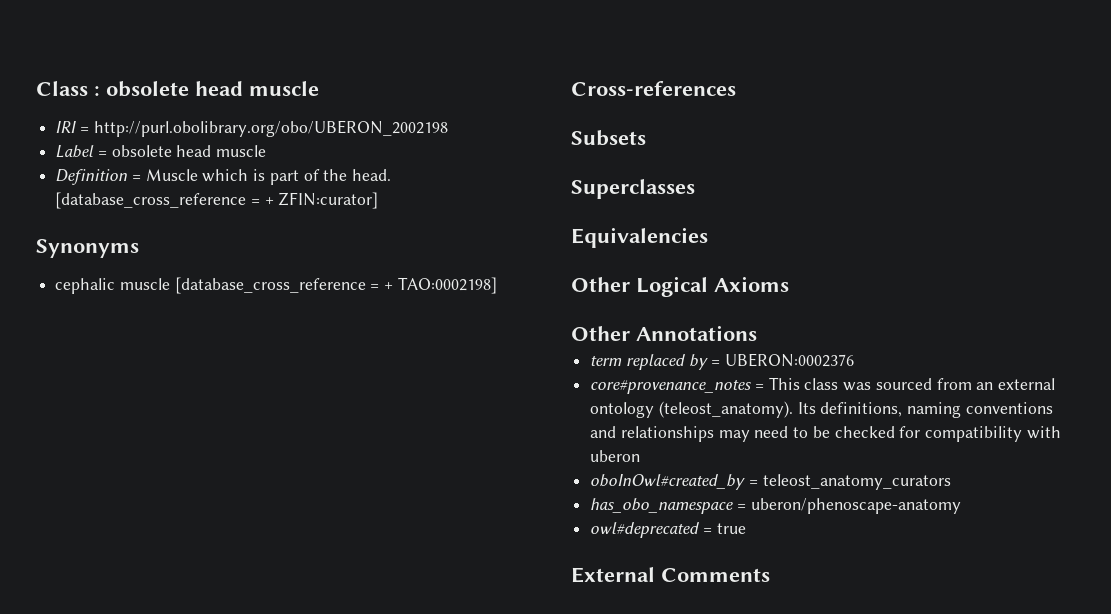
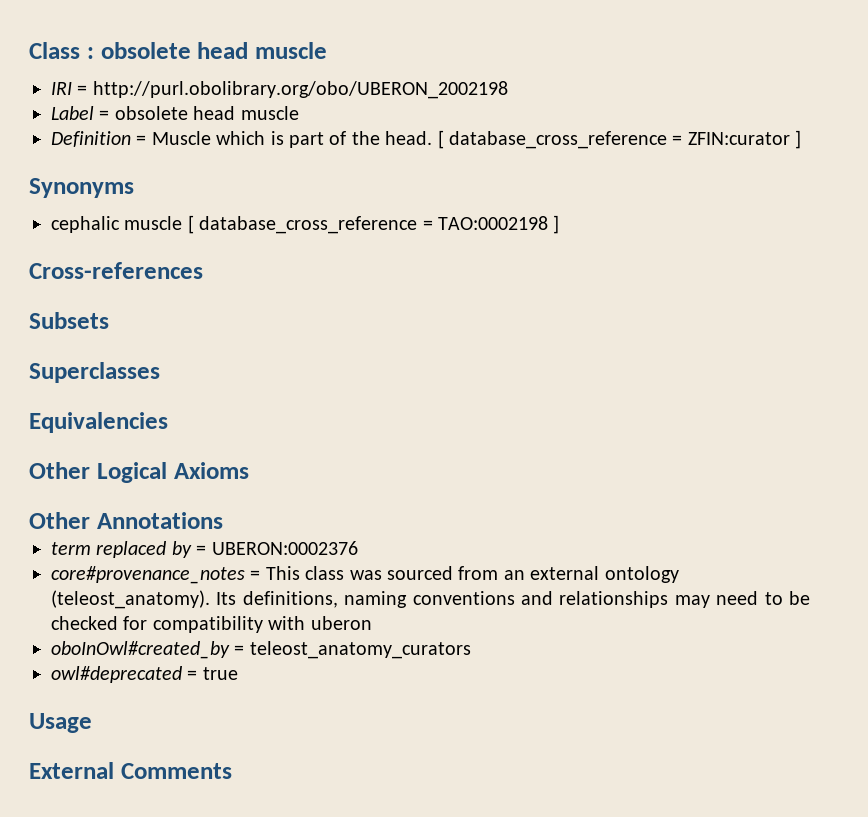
- [database_cross_reference = + ZFIN:curator]
+ [ database_cross_reference = ZFIN:curator ]
  Synonyms
- cephalic muscle [database_cross_reference = + TAO:0002198]
+ cephalic muscle [ database_cross_reference = TAO:0002198 ]
- has_obo_namespace = uberon/phenoscape-anatomy
+ Usage

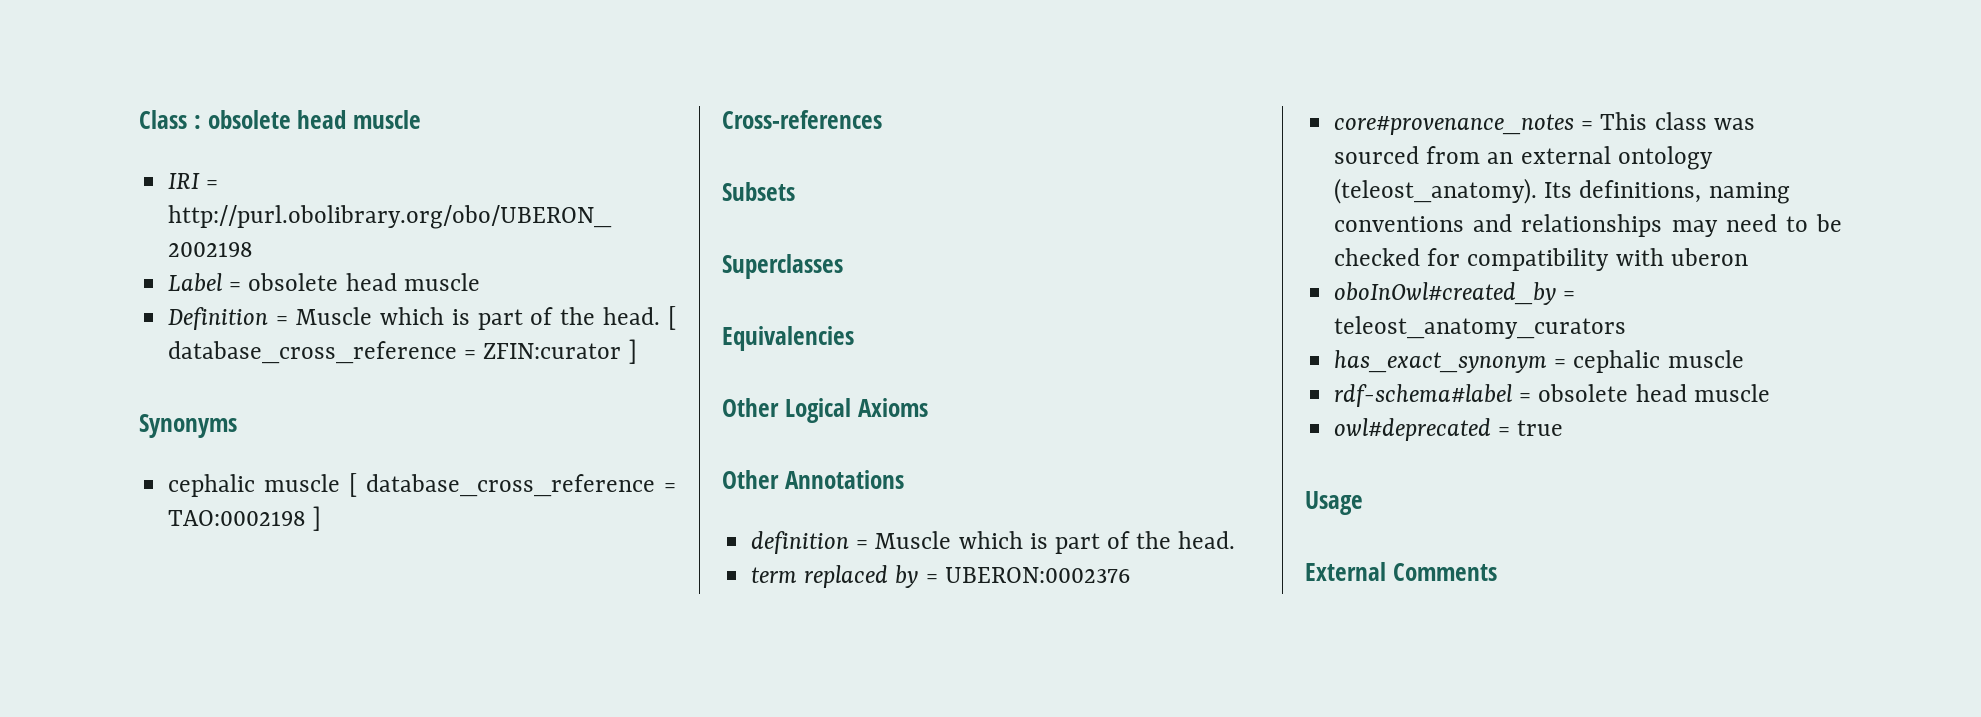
+ definition = Muscle which is part of the head.
+ has_exact_synonym = cephalic muscle
+ rdf-schema#label = obsolete head muscle

